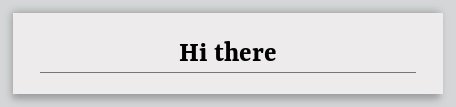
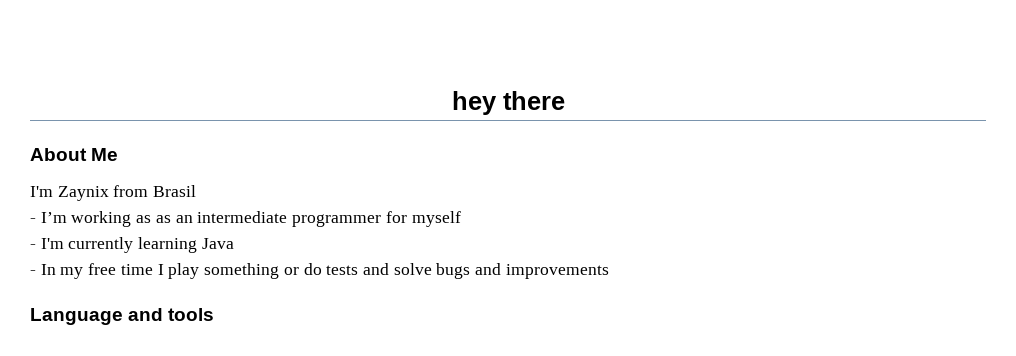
- Hi there
+ hey there
+ About Me
+ I'm Zaynix from Brasil
+ - I’m working as as an intermediate programmer for myself
+ - I'm currently learning Java
+ - In my free time I play something or do tests and solve bugs and improvements
+ Language and tools

